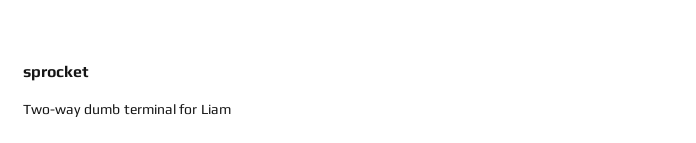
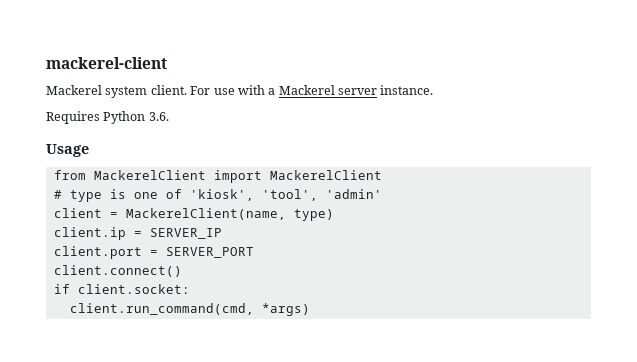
- sprocket
- Two-way dumb terminal for Liam
+ mackerel-client
+ Mackerel system client. For use with a Mackerel server instance.
+ Requires Python 3.6.
+ Usage
+ from MackerelClient import MackerelClient
+ # type is one of 'kiosk', 'tool', 'admin'
+ client = MackerelClient(name, type)
+ client.ip = SERVER_IP
+ client.port = SERVER_PORT
+ client.connect()
+ if client.socket:
+ client.run_command(cmd, *args)

